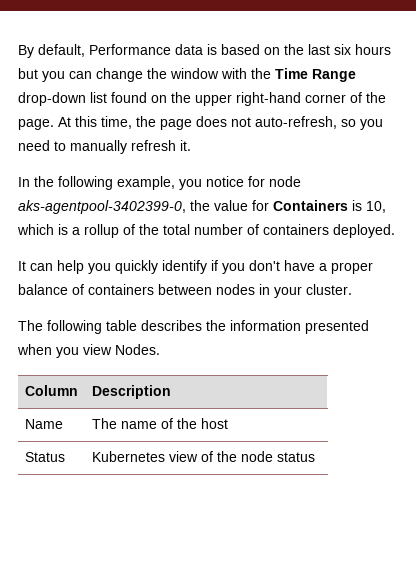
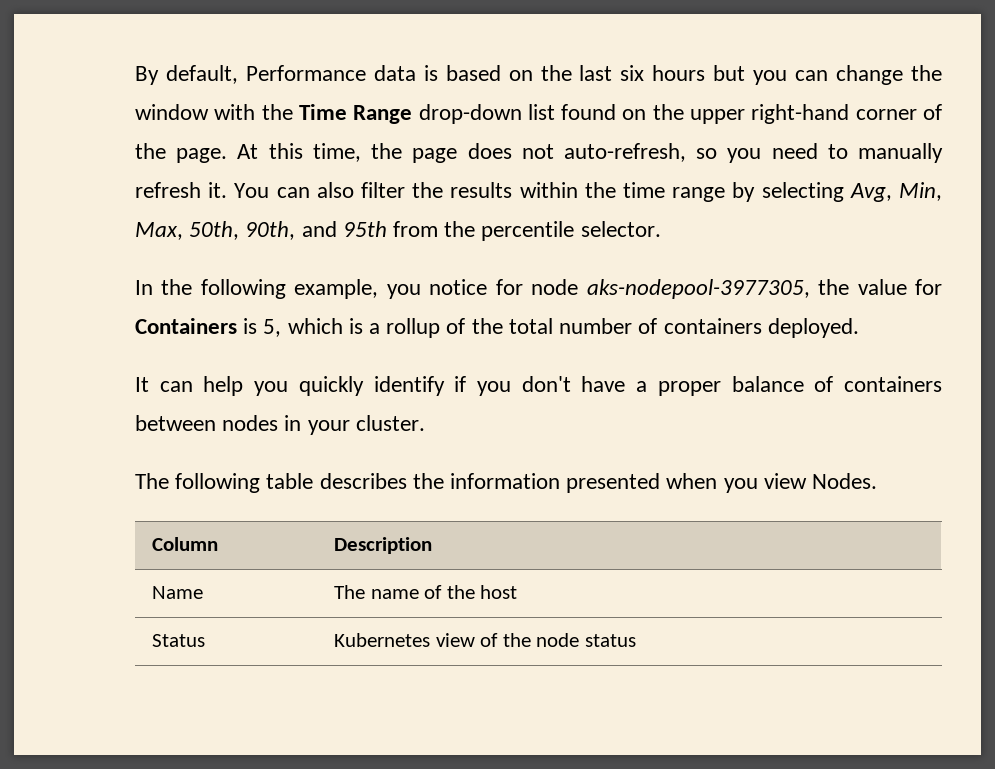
+ You can also filter the results within the time range by selecting Avg, Min, Max, 50th, 90th, and 95th from the percentile selector.
- In the following example, you notice for node aks-agentpool-3402399-0, the value for Containers is 10, which is a rollup of the total number of containers deployed.
+ In the following example, you notice for node aks-nodepool-3977305, the value for Containers is 5, which is a rollup of the total number of containers deployed.

